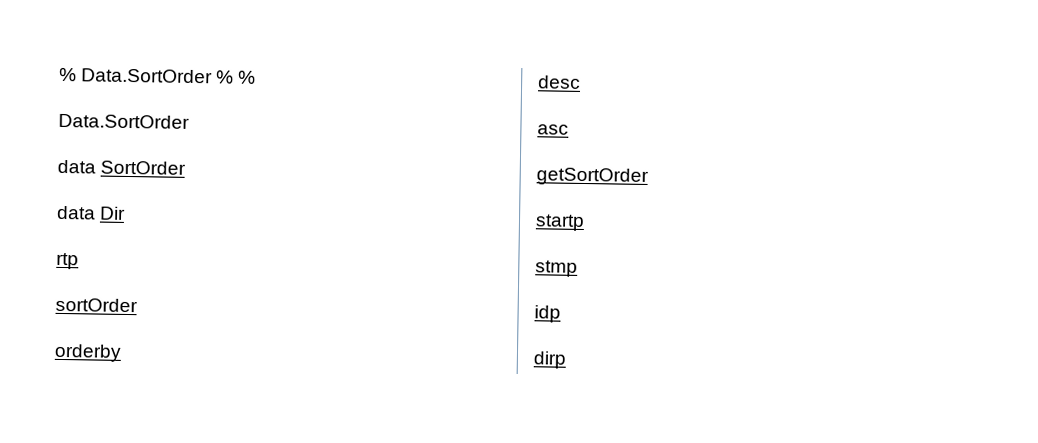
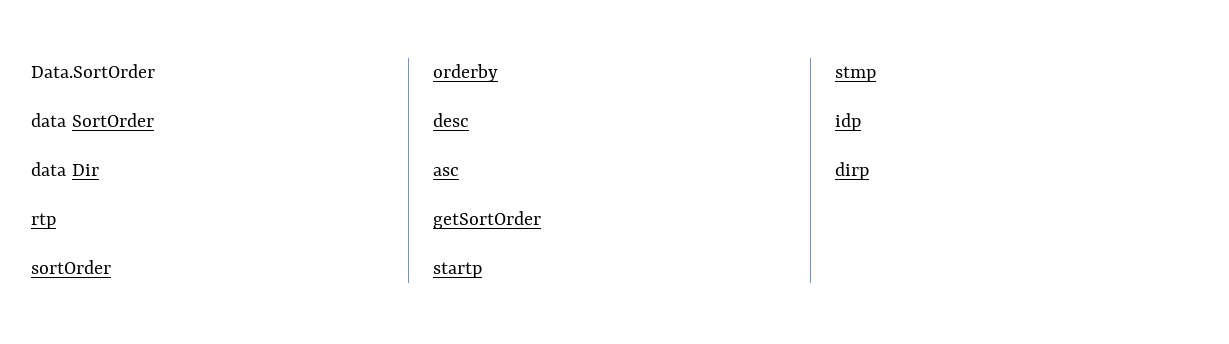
- % Data.SortOrder % %

